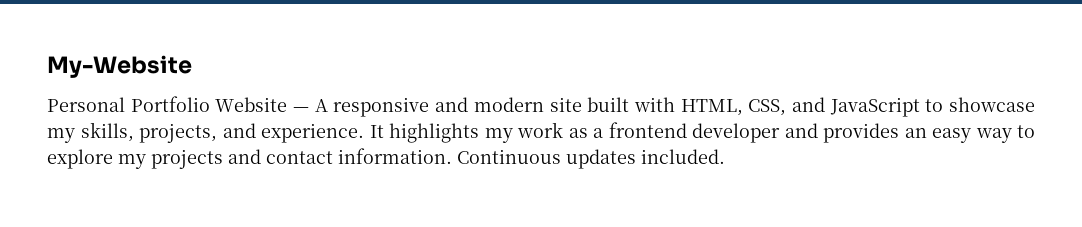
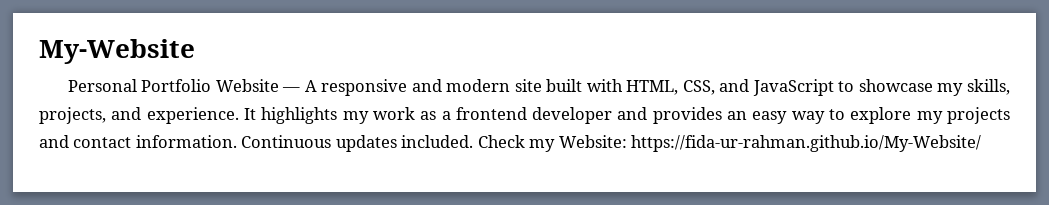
+ Check my Website: https://fida-ur-rahman.github.io/My-Website/

